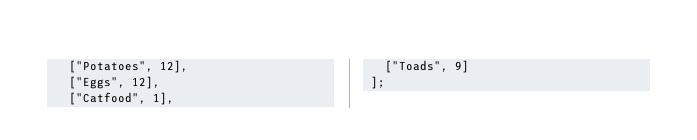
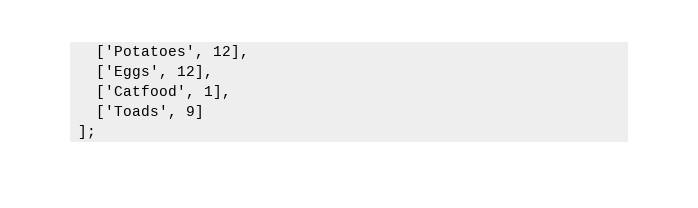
- ["Potatoes", 12],
- ["Eggs", 12],
- ["Catfood", 1],
+ ['Potatoes', 12],
+ ['Eggs', 12],
+ ['Catfood', 1],
- ["Toads", 9]
+ ['Toads', 9]

